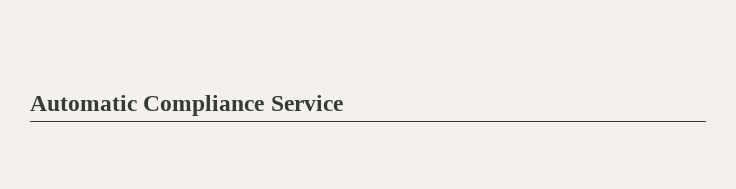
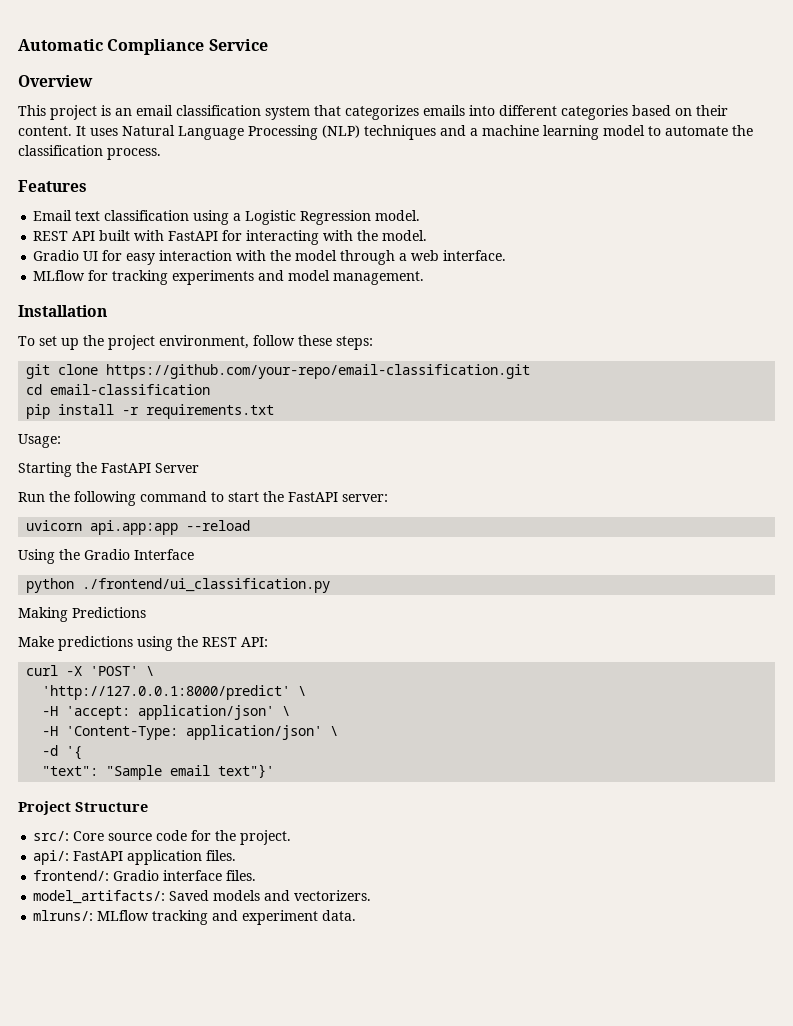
+ Overview
+ This project is an email classification system that categorizes emails into different categories based on their content. It uses Natural Language Processing (NLP) techniques and a machine learning model to automate the classification process.
+ Features
+ Email text classification using a Logistic Regression model.
+ REST API built with FastAPI for interacting with the model.
+ Gradio UI for easy interaction with the model through a web interface.
+ MLflow for tracking experiments and model management.
+ Installation
+ To set up the project environment, follow these steps:
+ git clone https://github.com/your-repo/email-classification.git
+ cd email-classification
+ pip install -r requirements.txt
+ Usage:
+ Starting the FastAPI Server
+ Run the following command to start the FastAPI server:
+ uvicorn api.app:app --reload
+ Using the Gradio Interface
+ python ./frontend/ui_classification.py
+ Making Predictions
+ Make predictions using the REST API:
+ curl -X 'POST' \
+ 'http://127.0.0.1:8000/predict' \
+ -H 'accept: application/json' \
+ -H 'Content-Type: application/json' \
+ -d '{
+ "text": "Sample email text"}'
+ Project Structure
+ src/: Core source code for the project.
+ api/: FastAPI application files.
+ frontend/: Gradio interface files.
+ model_artifacts/: Saved models and vectorizers.
+ mlruns/: MLflow tracking and experiment data.

